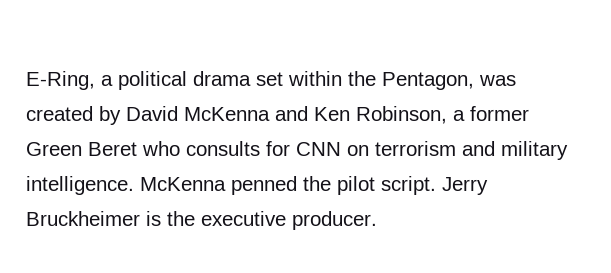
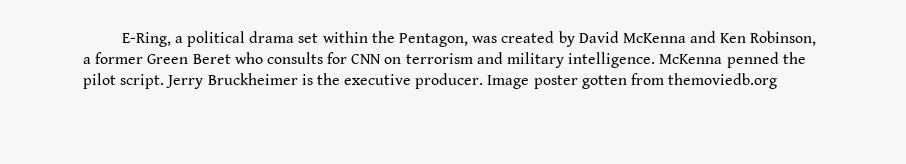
+ Image poster gotten from themoviedb.org

